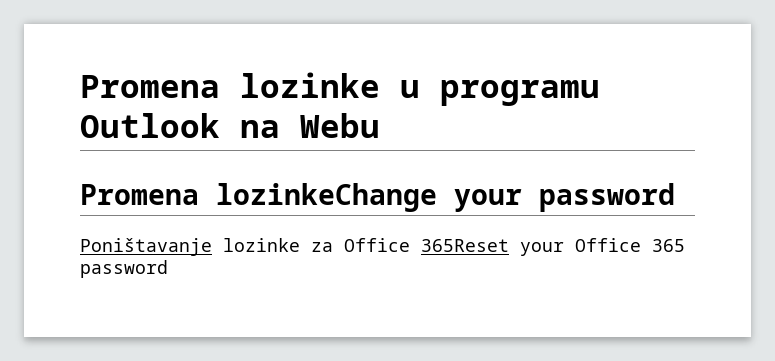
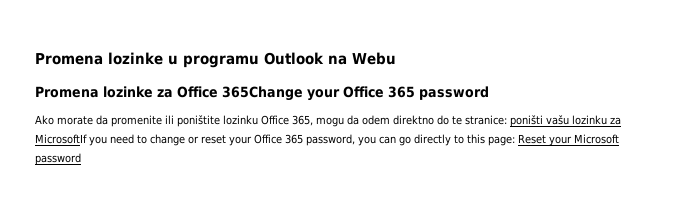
- Promena lozinkeChange your password
- Poništavanje lozinke za Office 365Reset your Office 365 password
+ Promena lozinke za Office 365Change your Office 365 password
+ Ako morate da promenite ili poništite lozinku Office 365, mogu da odem direktno do te stranice: poništi vašu lozinku za MicrosoftIf you need to change or reset your Office 365 password, you can go directly to this page: Reset your Microsoft password

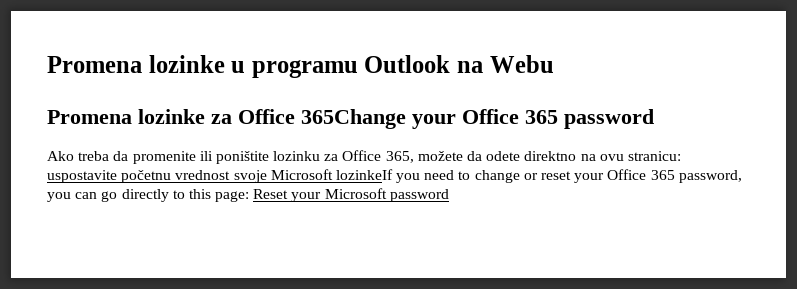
- Ako morate da promenite ili poništite lozinku Office 365, mogu da odem direktno do te stranice: poništi vašu lozinku za MicrosoftIf you need to change or reset your Office 365 password, you can go directly to this page: Reset your Microsoft password
+ Ako treba da promenite ili poništite lozinku za Office 365, možete da odete direktno na ovu stranicu: uspostavite početnu vrednost svoje Microsoft lozinkeIf you need to change or reset your Office 365 password, you can go directly to this page: Reset your Microsoft password

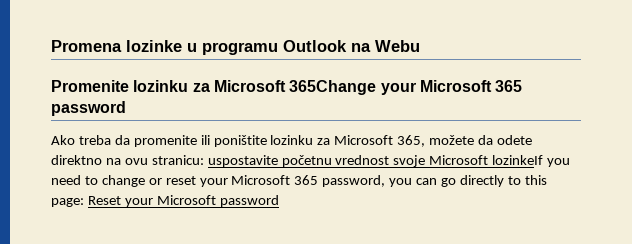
- Promena lozinke za Office 365Change your Office 365 password
+ Promenite lozinku za Microsoft 365Change your Microsoft 365 password
- Ako treba da promenite ili poništite lozinku za Office 365, možete da odete direktno na ovu stranicu: uspostavite početnu vrednost svoje Microsoft lozinkeIf you need to change or reset your Office 365 password, you can go directly to this page: Reset your Microsoft password
+ Ako treba da promenite ili poništite lozinku za Microsoft 365, možete da odete direktno na ovu stranicu: uspostavite početnu vrednost svoje Microsoft lozinkeIf you need to change or reset your Microsoft 365 password, you can go directly to this page: Reset your Microsoft password

